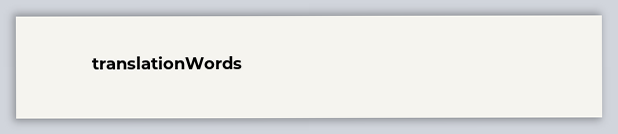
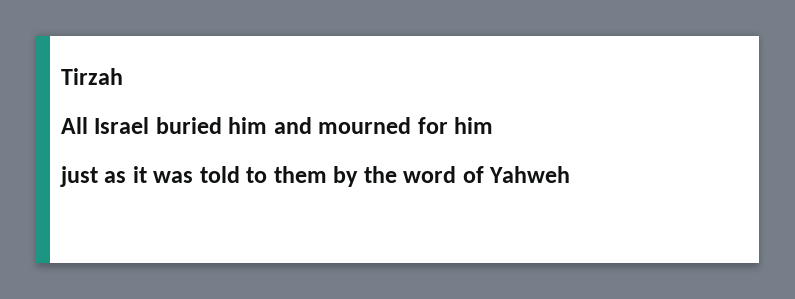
- translationWords
+ Tirzah
+ All Israel buried him and mourned for him
+ just as it was told to them by the word of Yahweh

